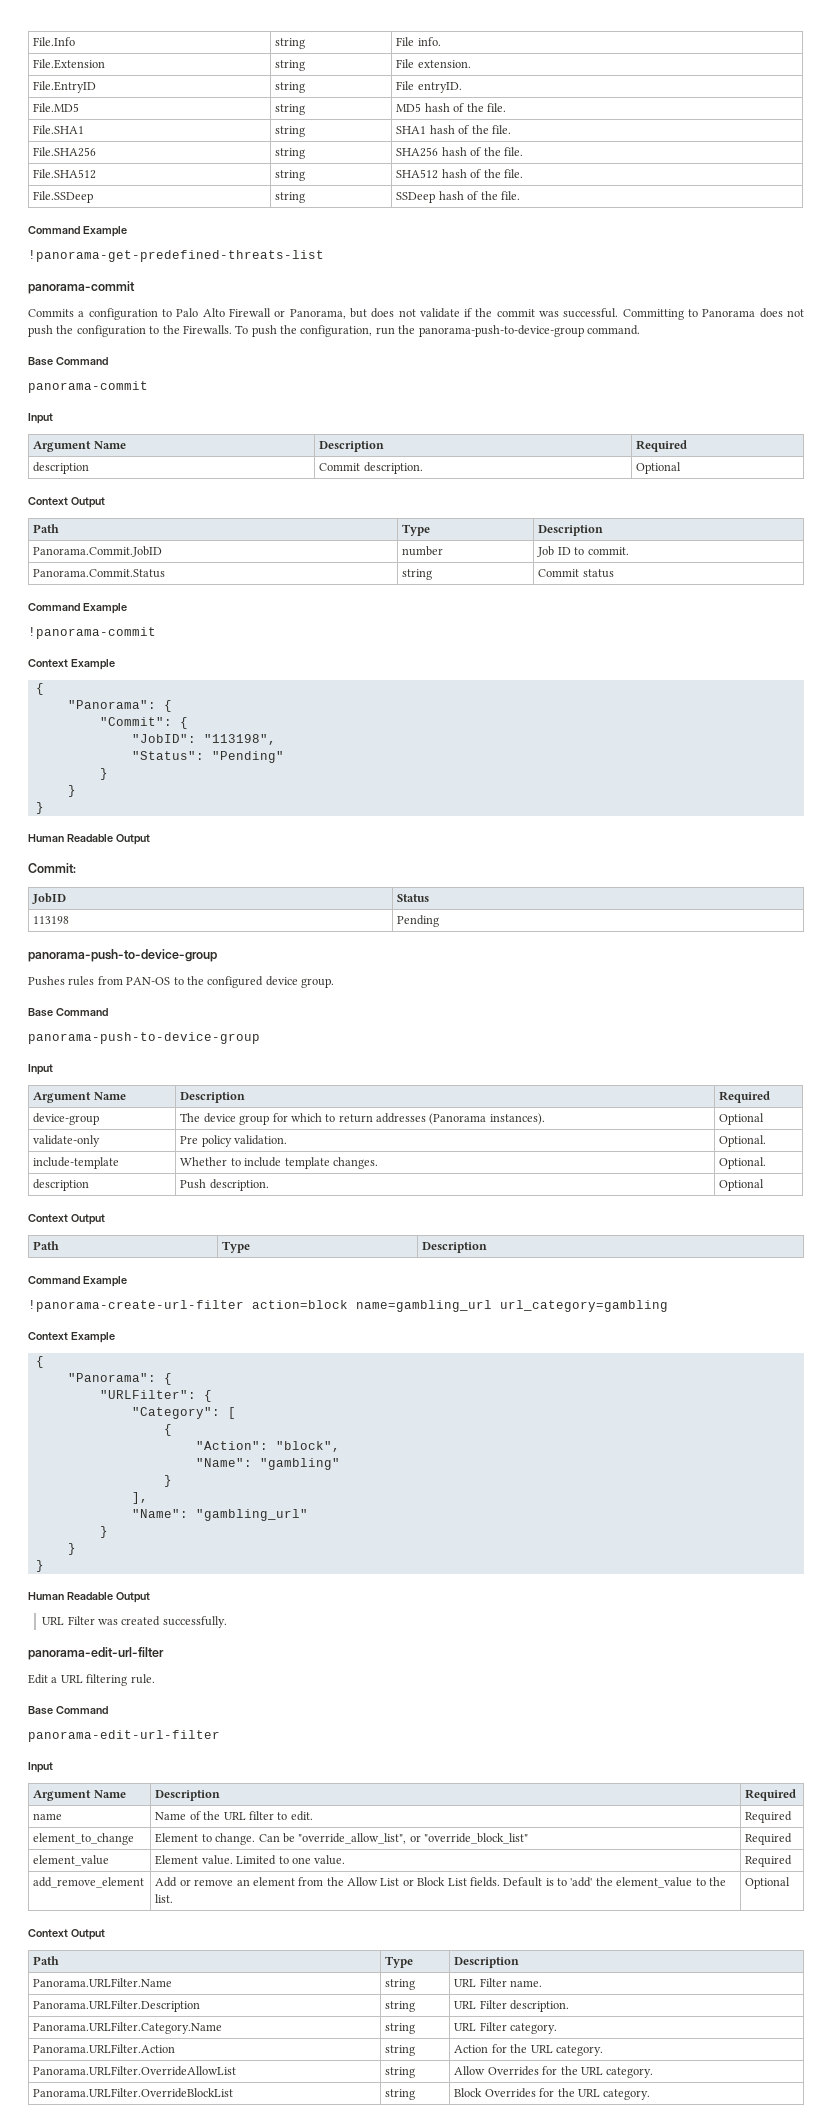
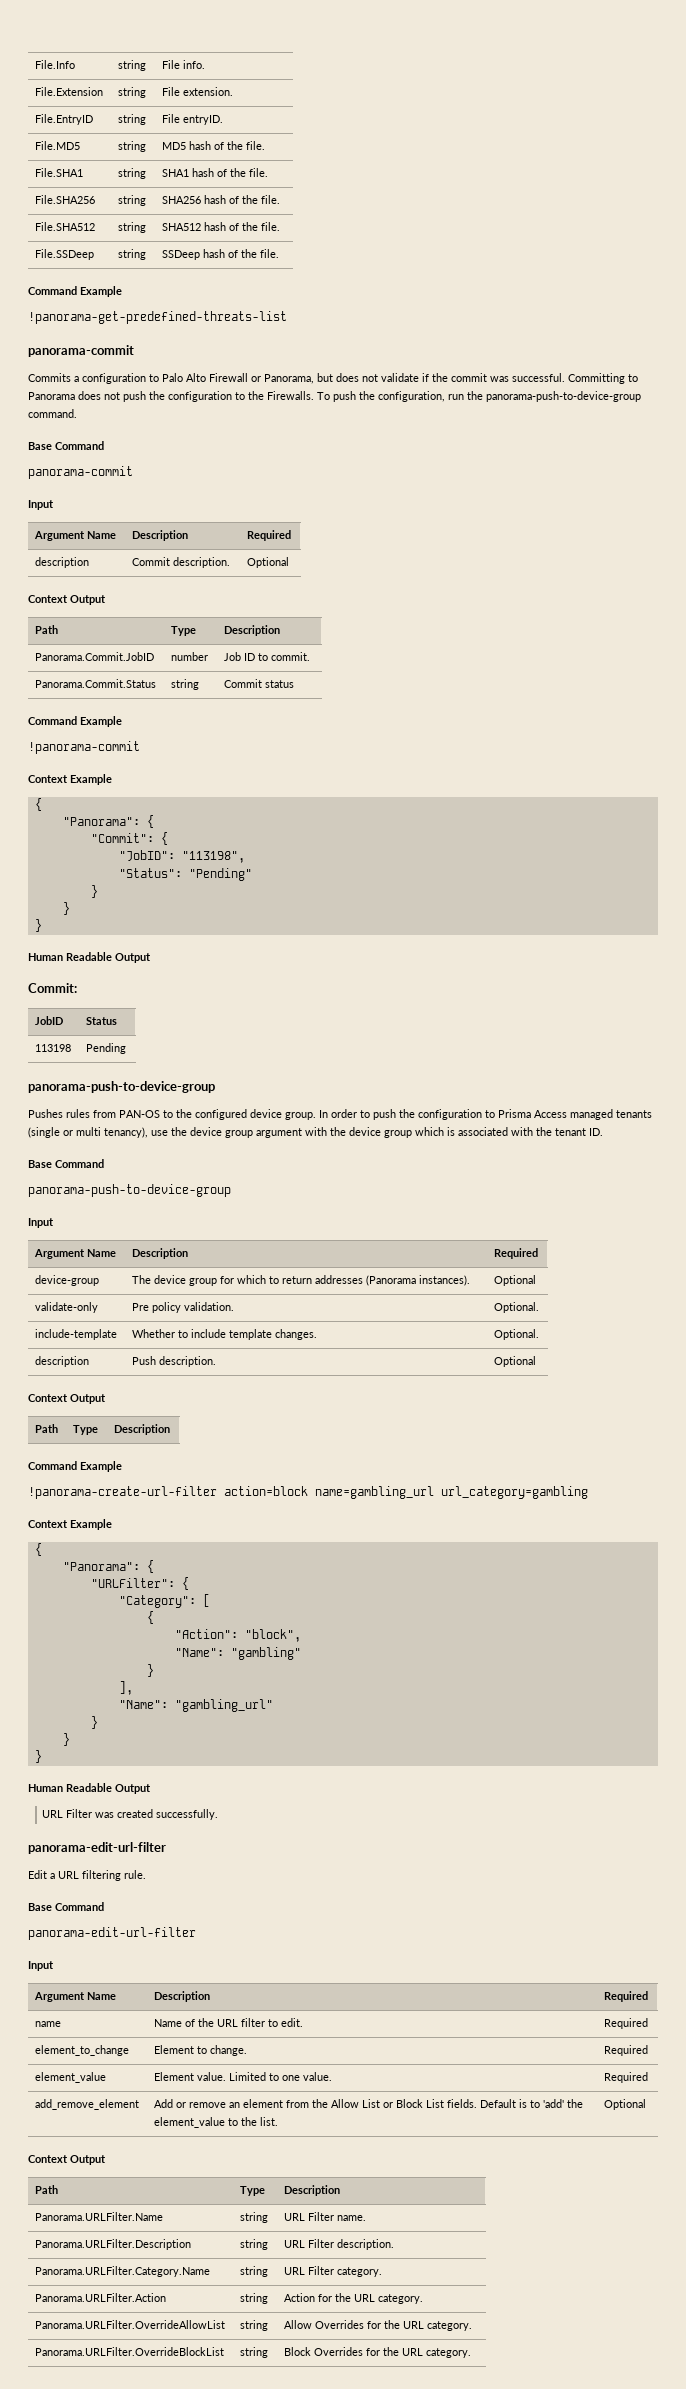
+ In order to push the configuration to Prisma Access managed tenants (single or multi tenancy), use the device group argument with the device group which is associated with the tenant ID.
- element_to_change | Element to change. Can be "override_allow_list", or "override_block_list" | Required
+ element_to_change | Element to change. | Required

